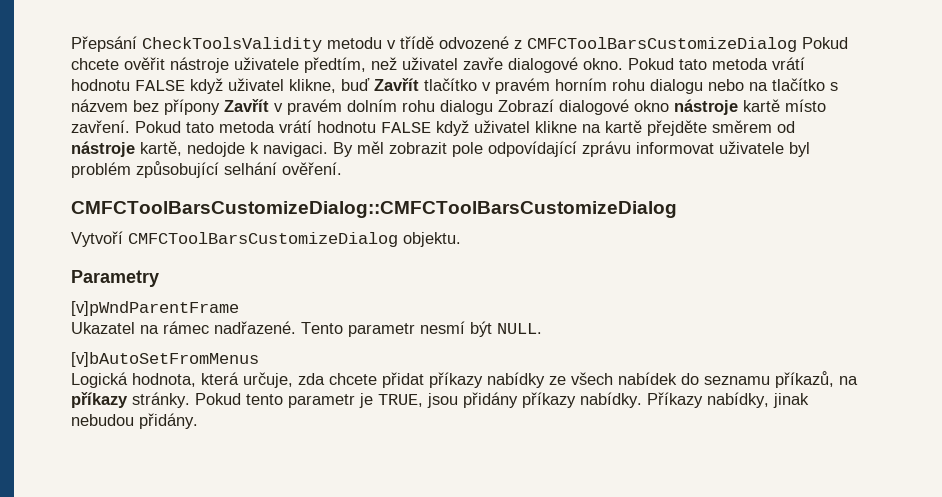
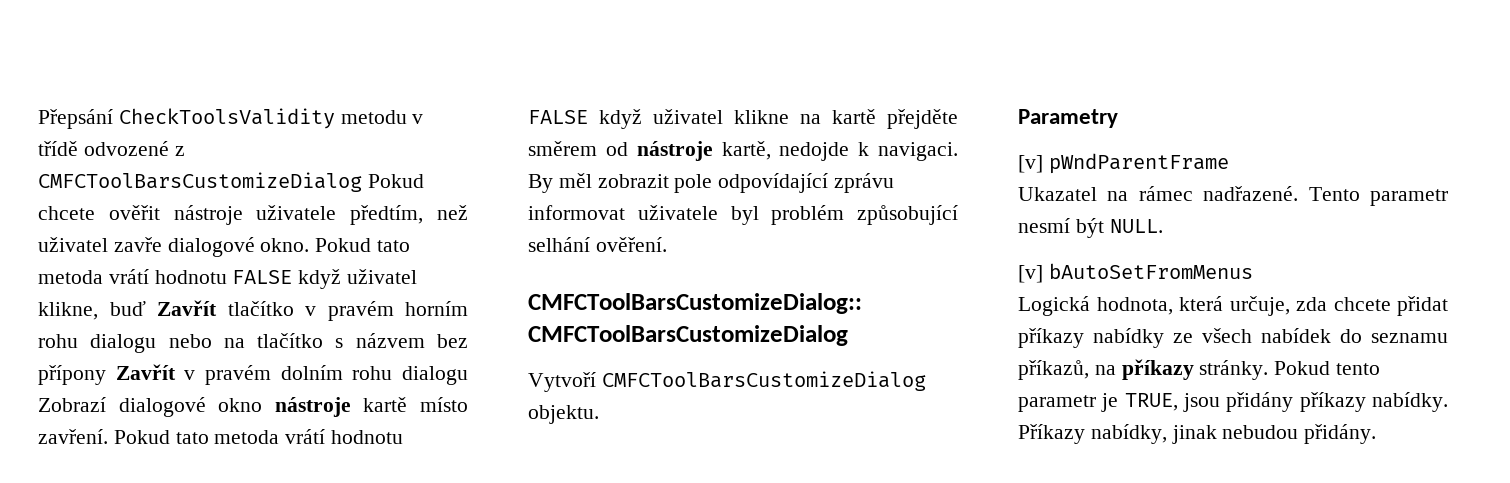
- [v]pWndParentFrame
+ [v] pWndParentFrame
- [v]bAutoSetFromMenus
+ [v] bAutoSetFromMenus

